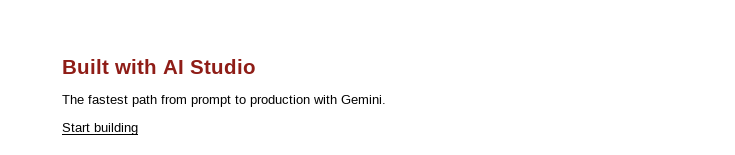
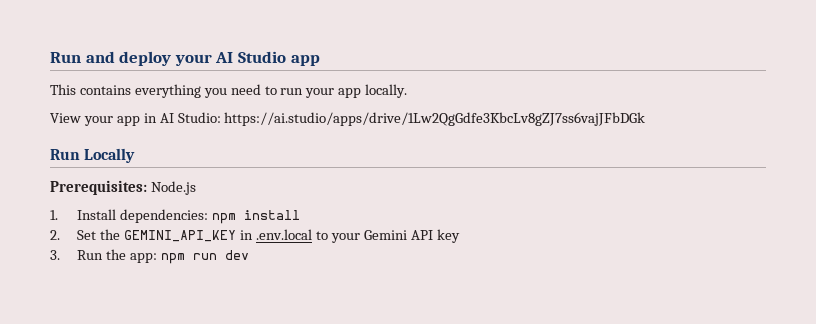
- Built with AI Studio
- The fastest path from prompt to production with Gemini.
- Start building
+ Run and deploy your AI Studio app
+ This contains everything you need to run your app locally.
+ View your app in AI Studio: https://ai.studio/apps/drive/1Lw2QgGdfe3KbcLv8gZJ7ss6vajJFbDGk
+ Run Locally
+ Prerequisites: Node.js
+ 1. Install dependencies: npm install
+ 2. Set the GEMINI_API_KEY in .env.local to your Gemini API key
+ 3. Run the app: npm run dev

